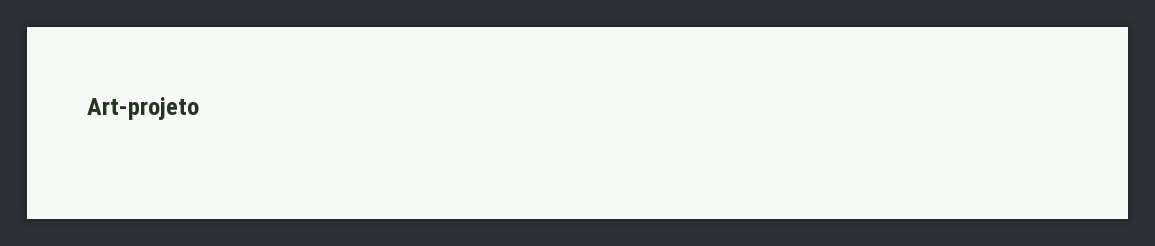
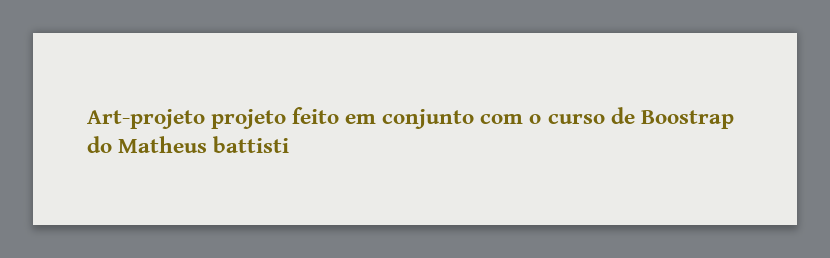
- Art-projeto
+ Art-projeto projeto feito em conjunto com o curso de Boostrap do Matheus battisti

